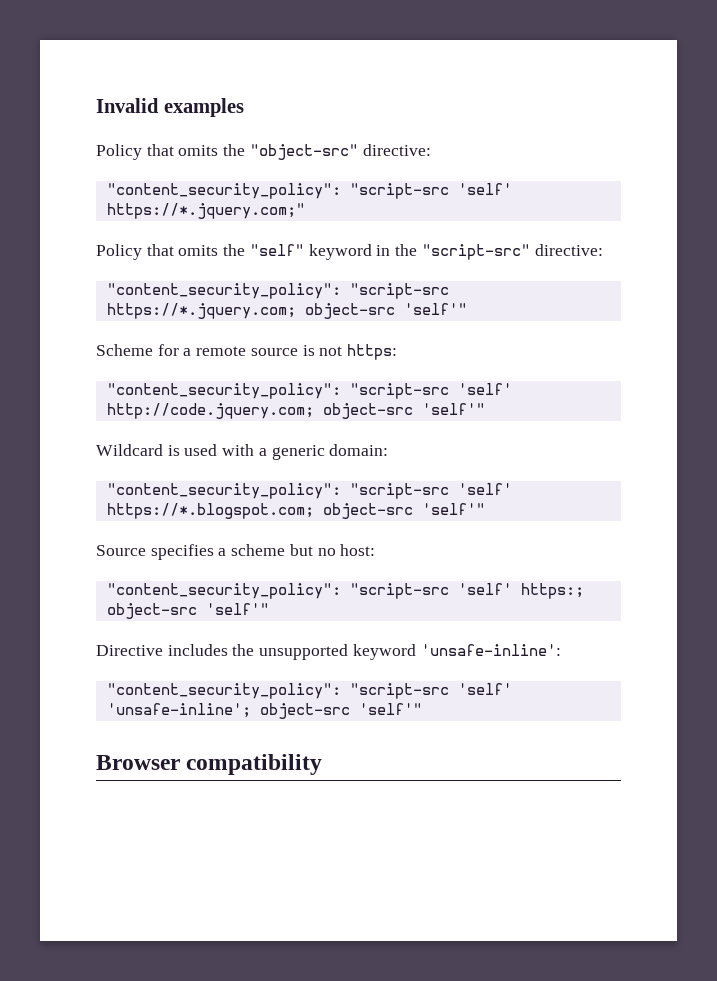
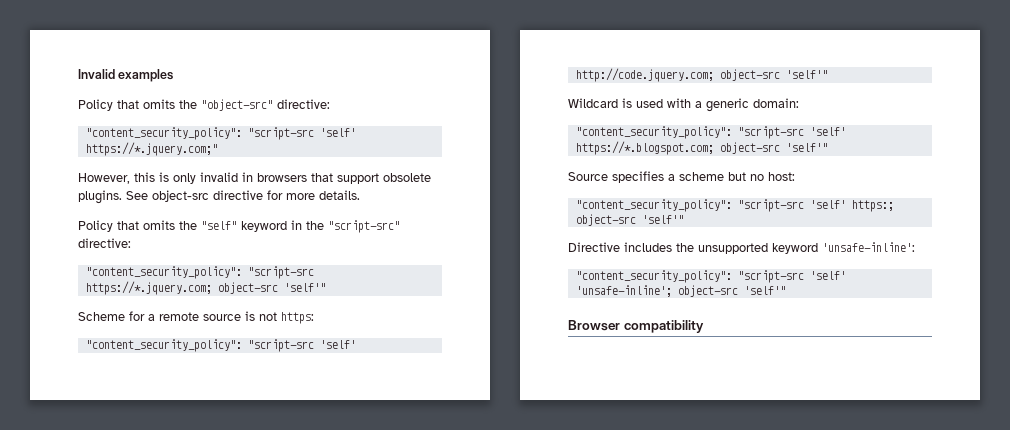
+ However, this is only invalid in browsers that support obsolete plugins. See object-src directive for more details.

